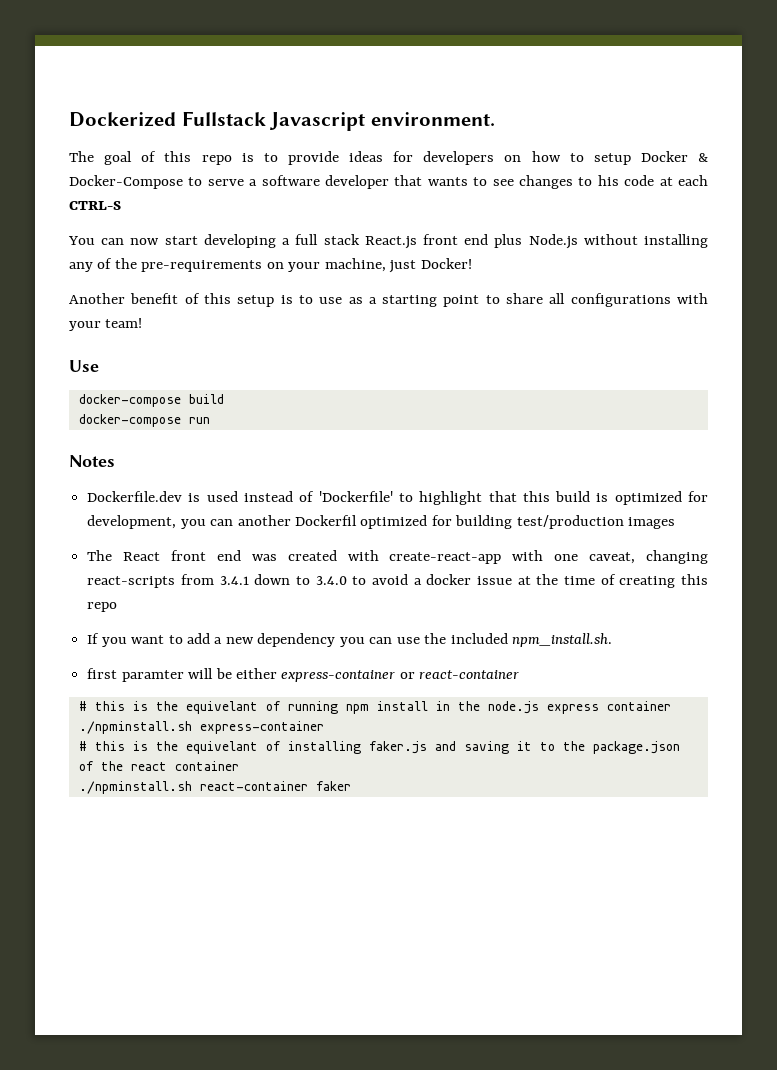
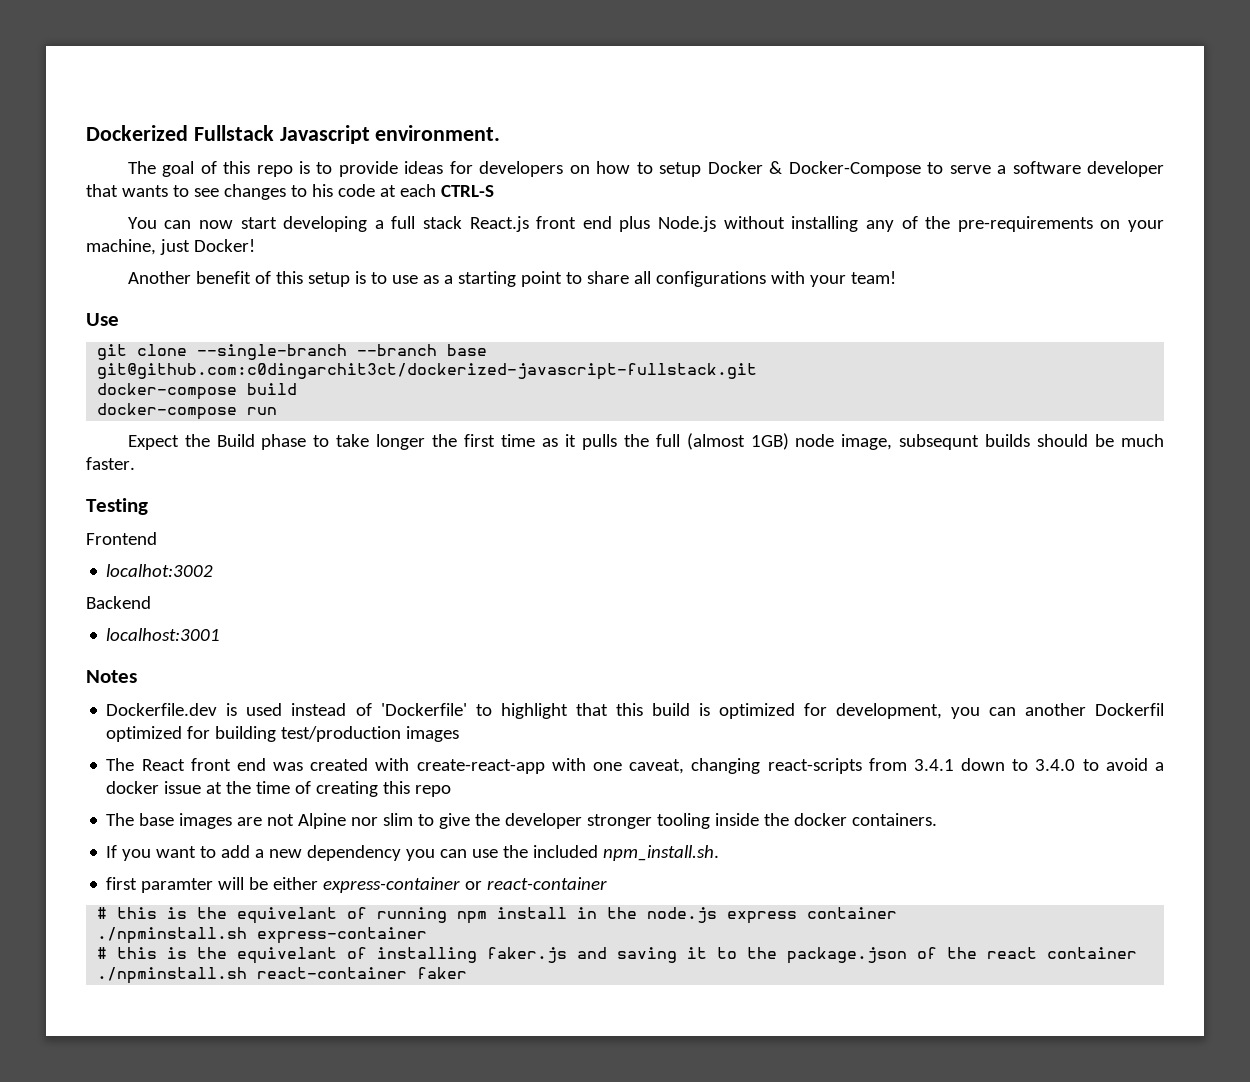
+ git clone --single-branch --branch base git@github.com:c0dingarchit3ct/dockerized-javascript-fullstack.git
  docker-compose build
  docker-compose run
+ Expect the Build phase to take longer the first time as it pulls the full (almost 1GB) node image, subsequnt builds should be much faster.
+ Testing
+ Frontend
+ localhot:3002
+ Backend
+ localhost:3001
+ The base images are not Alpine nor slim to give the developer stronger tooling inside the docker containers.

